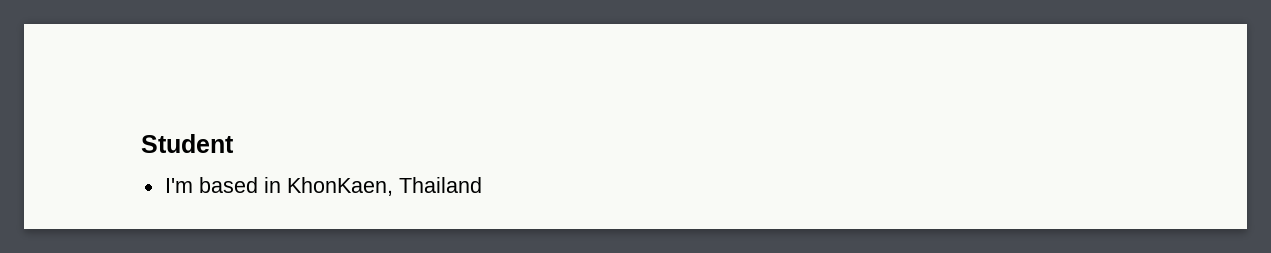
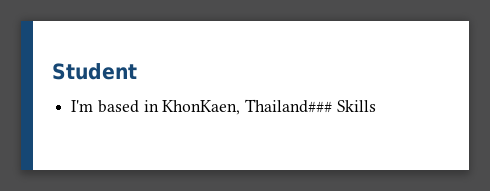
- I'm based in KhonKaen, Thailand
+ I'm based in KhonKaen, Thailand### Skills

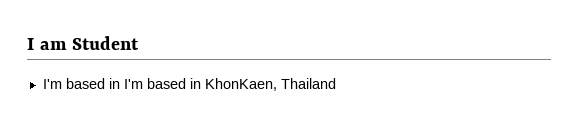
- Student
+ I am Student
- I'm based in KhonKaen, Thailand### Skills
+ I'm based in I'm based in KhonKaen, Thailand

